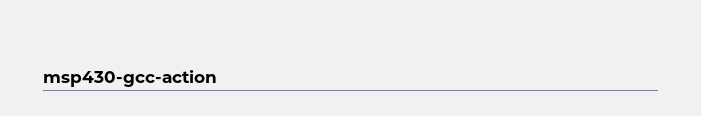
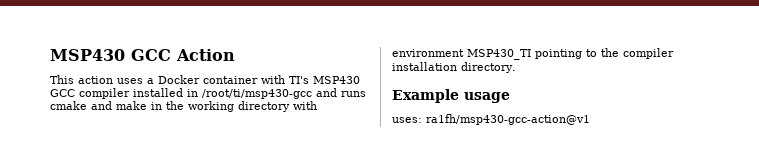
- msp430-gcc-action
+ MSP430 GCC Action
+ This action uses a Docker container with TI's MSP430 GCC compiler installed in /root/ti/msp430-gcc and runs cmake and make in the working directory with environment MSP430_TI pointing to the compiler installation directory.
+ Example usage
+ uses: ra1fh/msp430-gcc-action@v1

